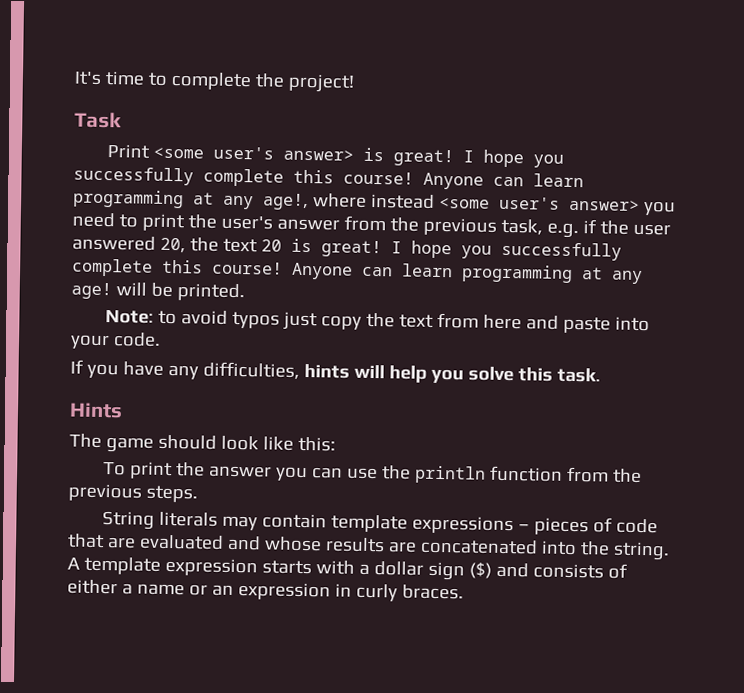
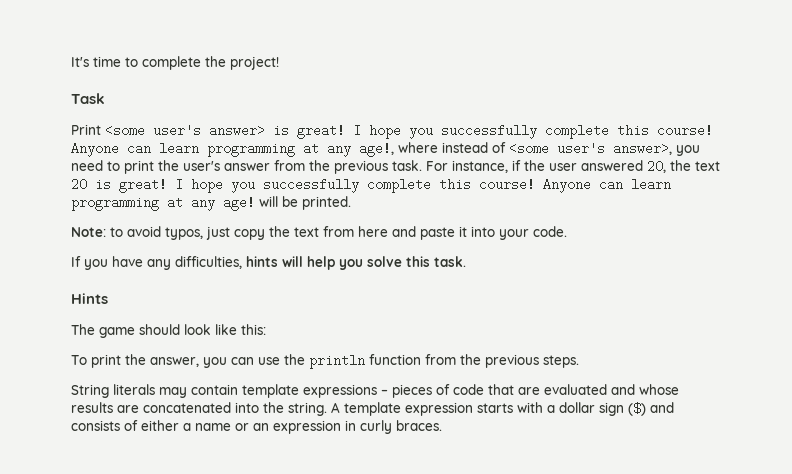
- Anyone can learn programming at any age!, where instead <some user's answer> you need to print the user's answer from the previous task, e.g. if the user answered 20, the text 20 is great!
+ Anyone can learn programming at any age!, where instead of <some user's answer>, you need to print the user's answer from the previous task. For instance, if the user answered 20, the text 20 is great!
- Note: to avoid typos just copy the text from here and paste into your code.
+ Note: to avoid typos, just copy the text from here and paste it into your code.
- To print the answer you can use the println function from the previous steps.
+ To print the answer, you can use the println function from the previous steps.

